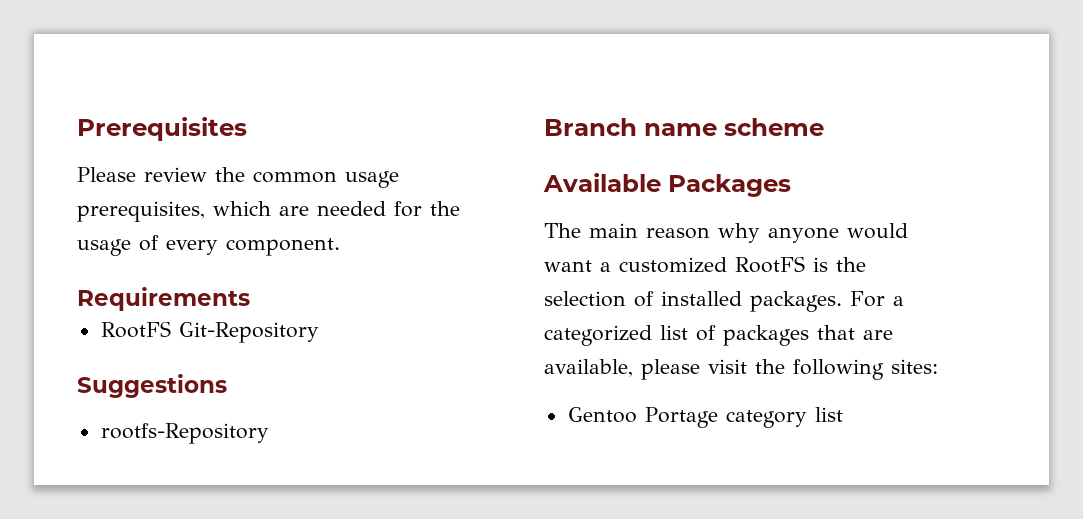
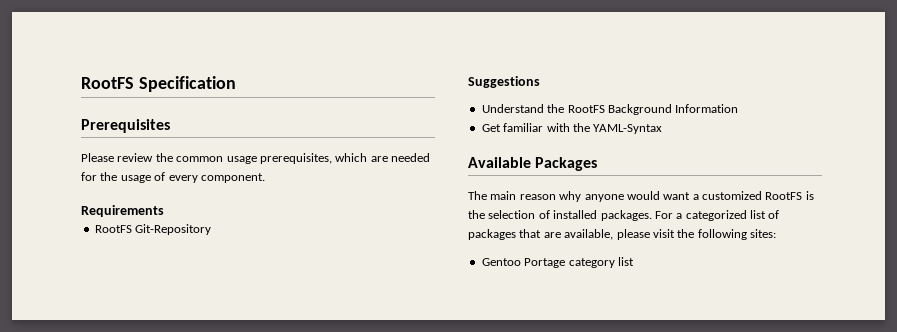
+ RootFS Specification
- rootfs-Repository
- Branch name scheme
+ Understand the RootFS Background Information
+ Get familiar with the YAML-Syntax

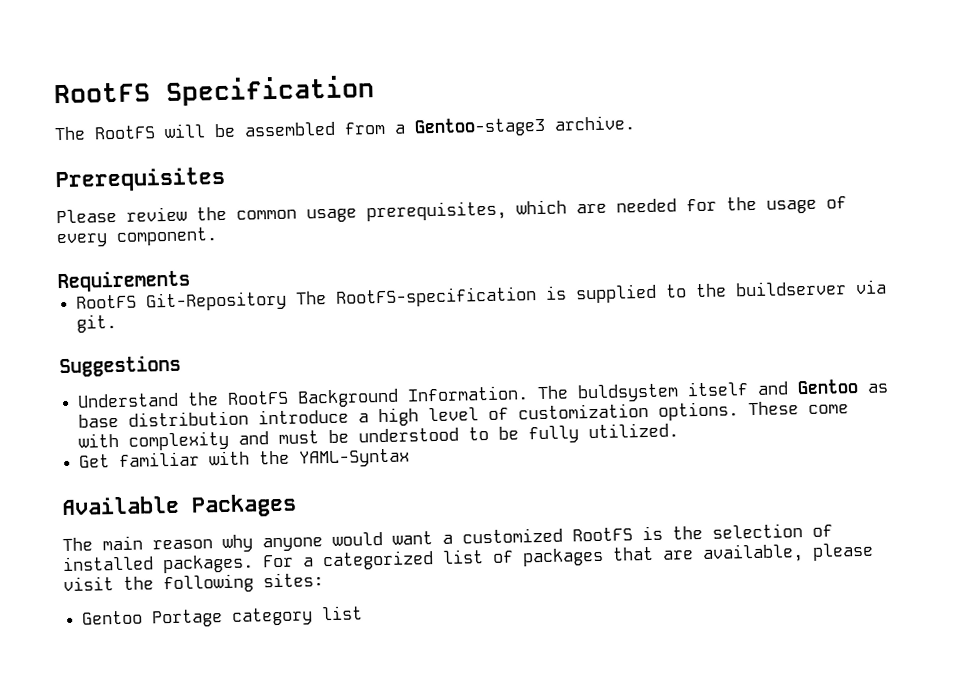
+ The RootFS will be assembled from a Gentoo-stage3 archive.
- RootFS Git-Repository
+ RootFS Git-Repository The RootFS-specification is supplied to the buildserver via git.
- Understand the RootFS Background Information
+ Understand the RootFS Background Information. The buldsystem itself and Gentoo as base distribution introduce a high level of customization options. These come with complexity and must be understood to be fully utilized.

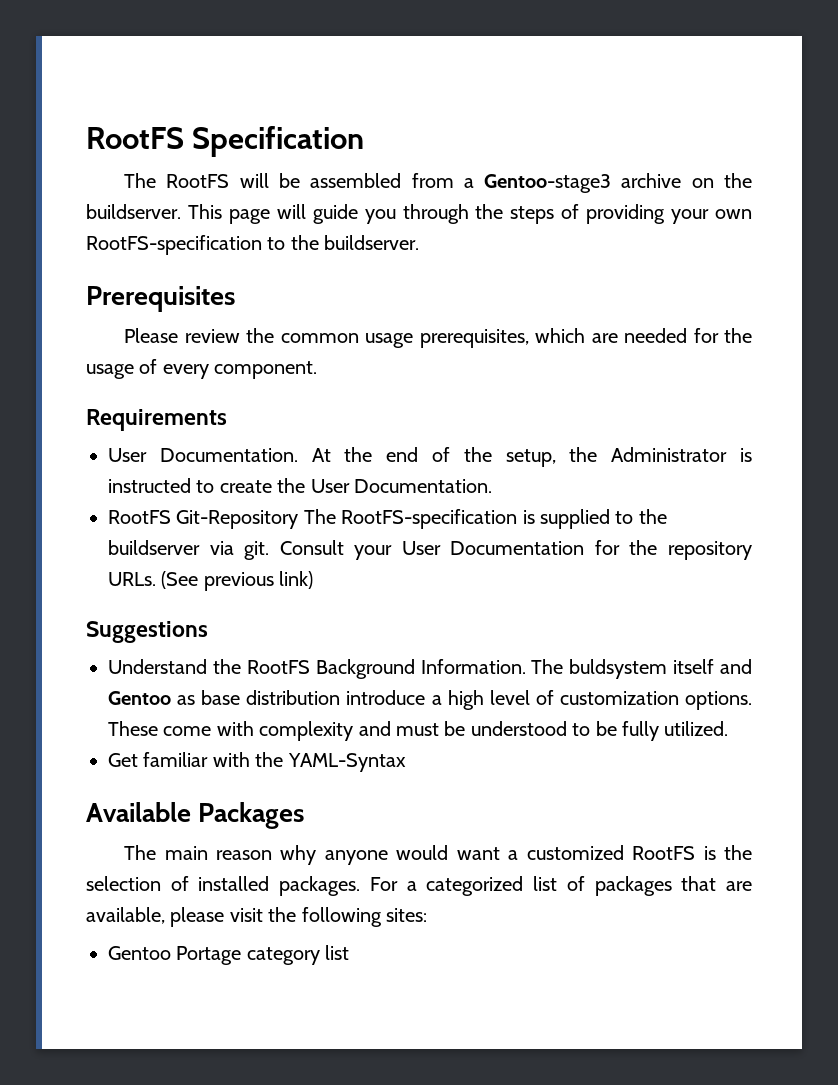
- The RootFS will be assembled from a Gentoo-stage3 archive.
+ The RootFS will be assembled from a Gentoo-stage3 archive on the buildserver. This page will guide you through the steps of providing your own RootFS-specification to the buildserver.
+ User Documentation. At the end of the setup, the Administrator is instructed to create the User Documentation.
+ Consult your User Documentation for the repository URLs. (See previous link)

